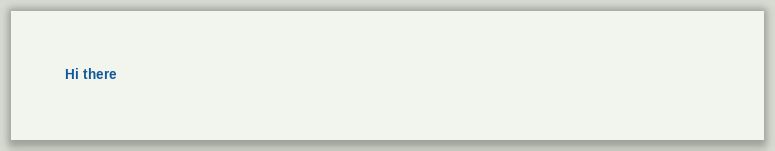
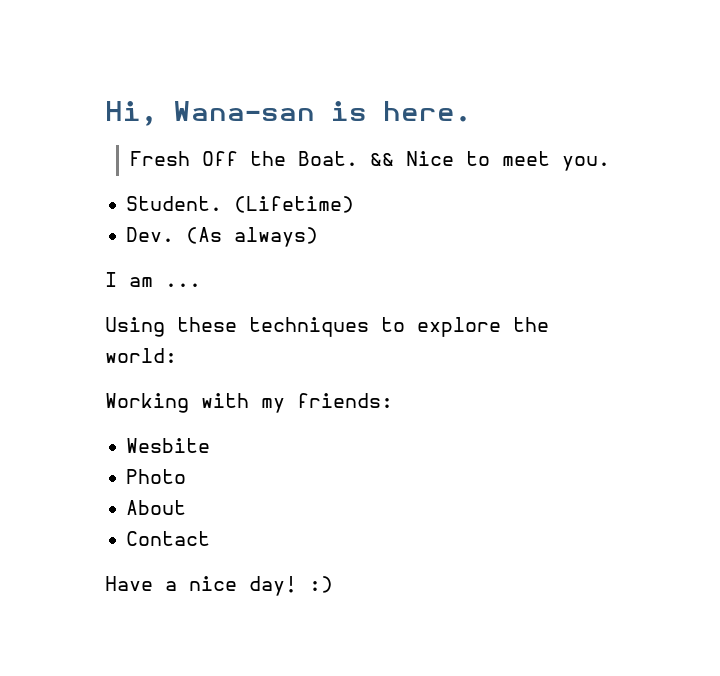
- Hi there
+ Hi, Wana-san is here.
+ Fresh Off the Boat. && Nice to meet you.
+ Student. (Lifetime)
+ Dev. (As always)
+ I am ...
+ Using these techniques to explore the world:
+ Working with my friends:
+ Wesbite
+ Photo
+ About
+ Contact
+ Have a nice day! :)

